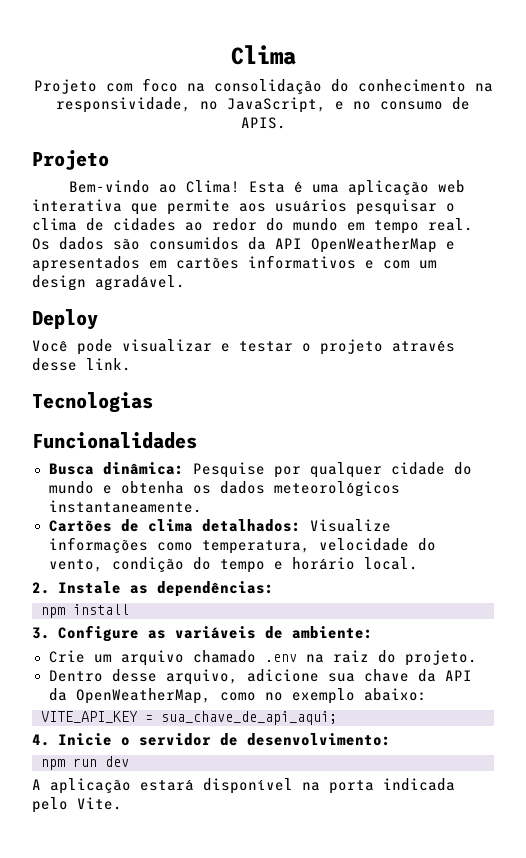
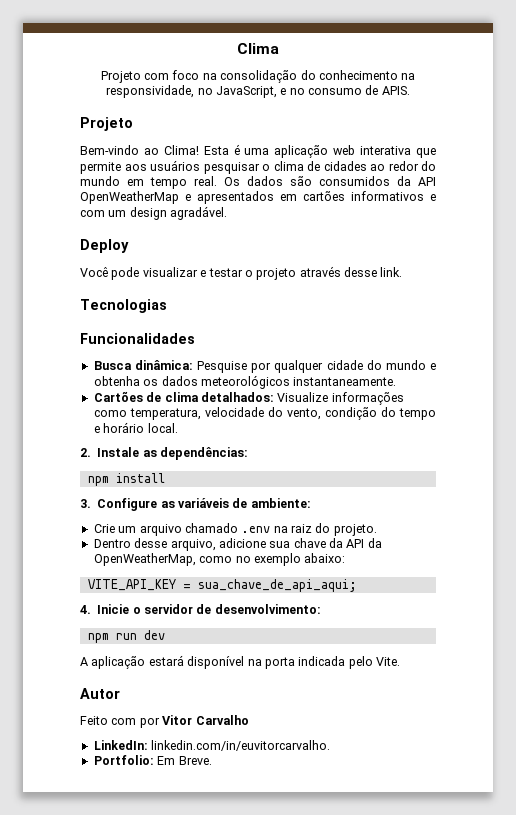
+ Autor
+ Feito com por Vitor Carvalho
+ LinkedIn: linkedin.com/in/euvitorcarvalho.
+ Portfolio: Em Breve.

